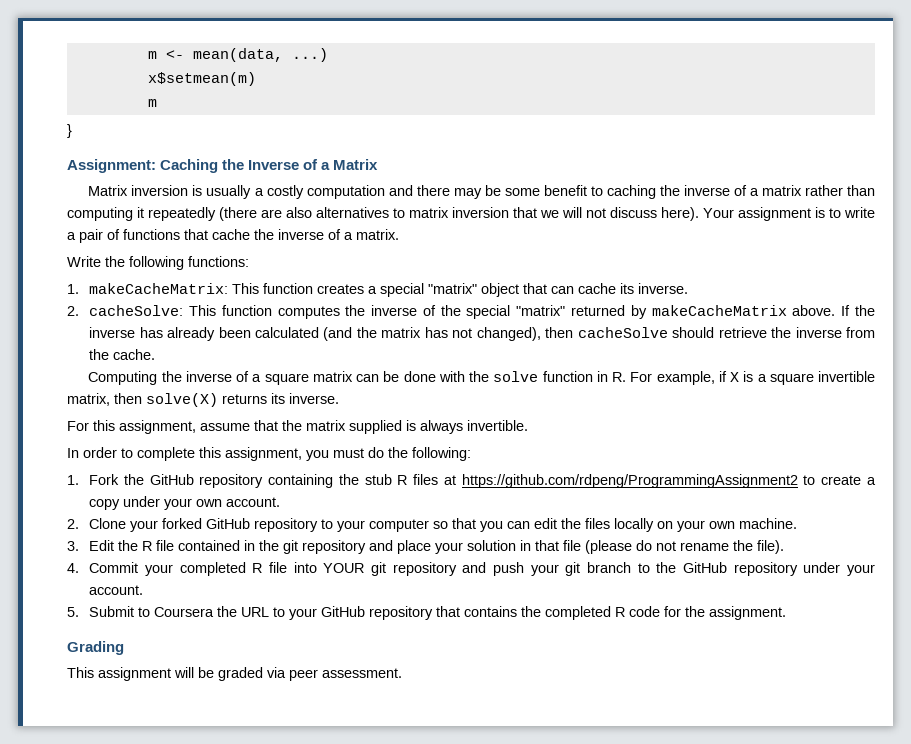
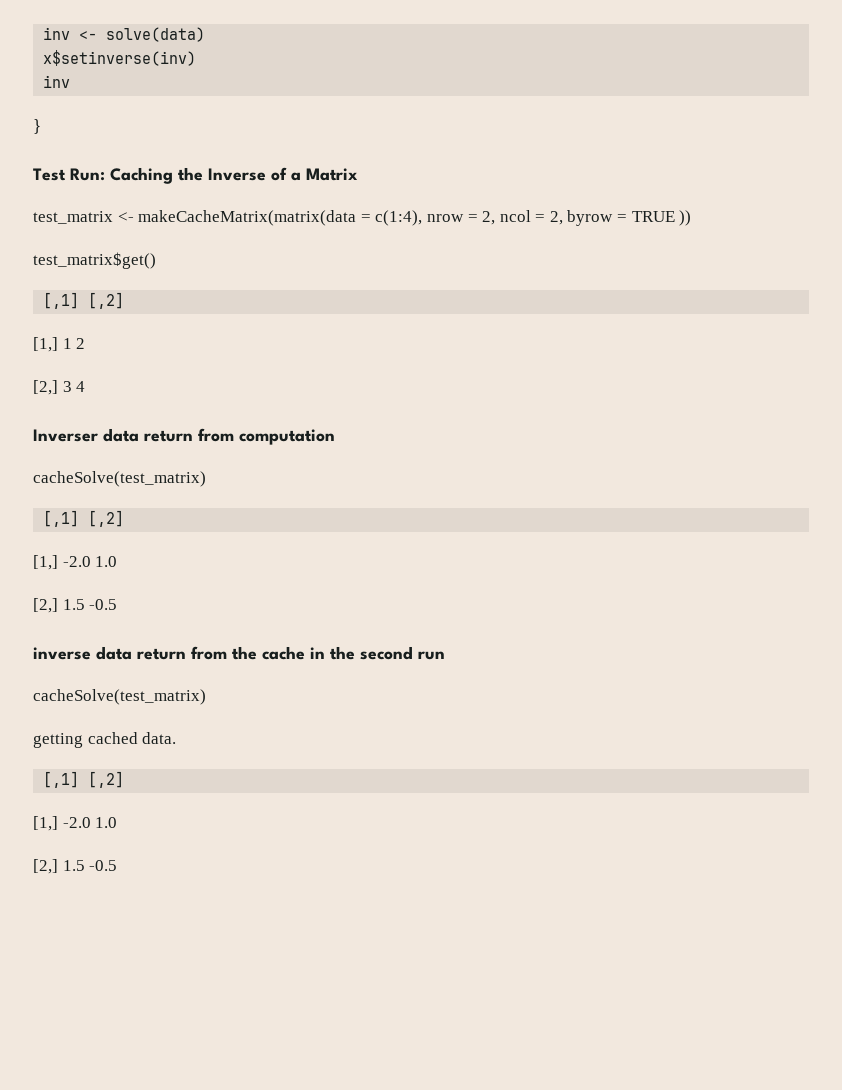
- m <- mean(data, ...)
- x$setmean(m)
- m
+ inv <- solve(data)
+ x$setinverse(inv)
+ inv
- Assignment: Caching the Inverse of a Matrix
+ Test Run: Caching the Inverse of a Matrix
- Matrix inversion is usually a costly computation and there may be some benefit to caching the inverse of a matrix rather than computing it repeatedly (there are also alternatives to matrix inversion that we will not discuss here). Your assignment is to write a pair of functions that cache the inverse of a matrix.
- Write the following functions:
- 1. makeCacheMatrix: This function creates a special "matrix" object that can cache its inverse.
- 2. cacheSolve: This function computes the inverse of the special "matrix" returned by makeCacheMatrix above. If the inverse has already been calculated (and the matrix has not changed), then cacheSolve should retrieve the inverse from the cache.
- Computing the inverse of a square matrix can be done with the solve function in R. For example, if X is a square invertible matrix, then solve(X) returns its inverse.
- For this assignment, assume that the matrix supplied is always invertible.
- In order to complete this assignment, you must do the following:
- 1. Fork the GitHub repository containing the stub R files at https://github.com/rdpeng/ProgrammingAssignment2 to create a copy under your own account.
- 2. Clone your forked GitHub repository to your computer so that you can edit the files locally on your own machine.
- 3. Edit the R file contained in the git repository and place your solution in that file (please do not rename the file).
- 4. Commit your completed R file into YOUR git repository and push your git branch to the GitHub repository under your account.
- 5. Submit to Coursera the URL to your GitHub repository that contains the completed R code for the assignment.
- Grading
- This assignment will be graded via peer assessment.
+ test_matrix <- makeCacheMatrix(matrix(data = c(1:4), nrow = 2, ncol = 2, byrow = TRUE ))
+ test_matrix$get()
+ [,1] [,2]
+ [1,] 1 2
+ [2,] 3 4
+ Inverser data return from computation
+ cacheSolve(test_matrix)
+ [,1] [,2]
+ [1,] -2.0 1.0
+ [2,] 1.5 -0.5
+ inverse data return from the cache in the second run
+ cacheSolve(test_matrix)
+ getting cached data.
+ [,1] [,2]
+ [1,] -2.0 1.0
+ [2,] 1.5 -0.5

